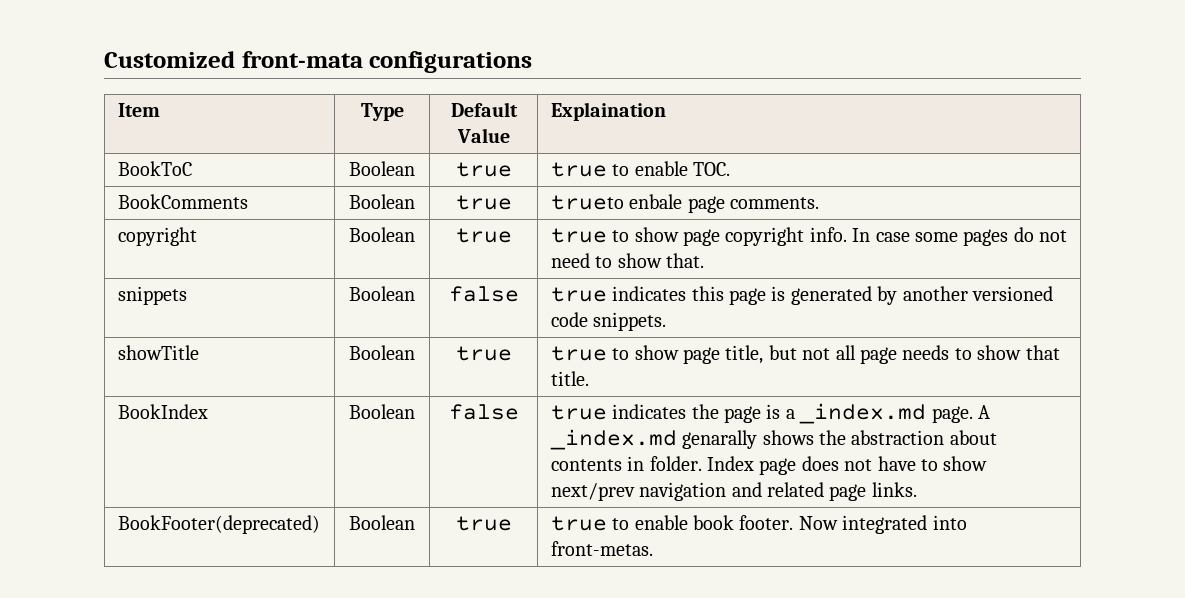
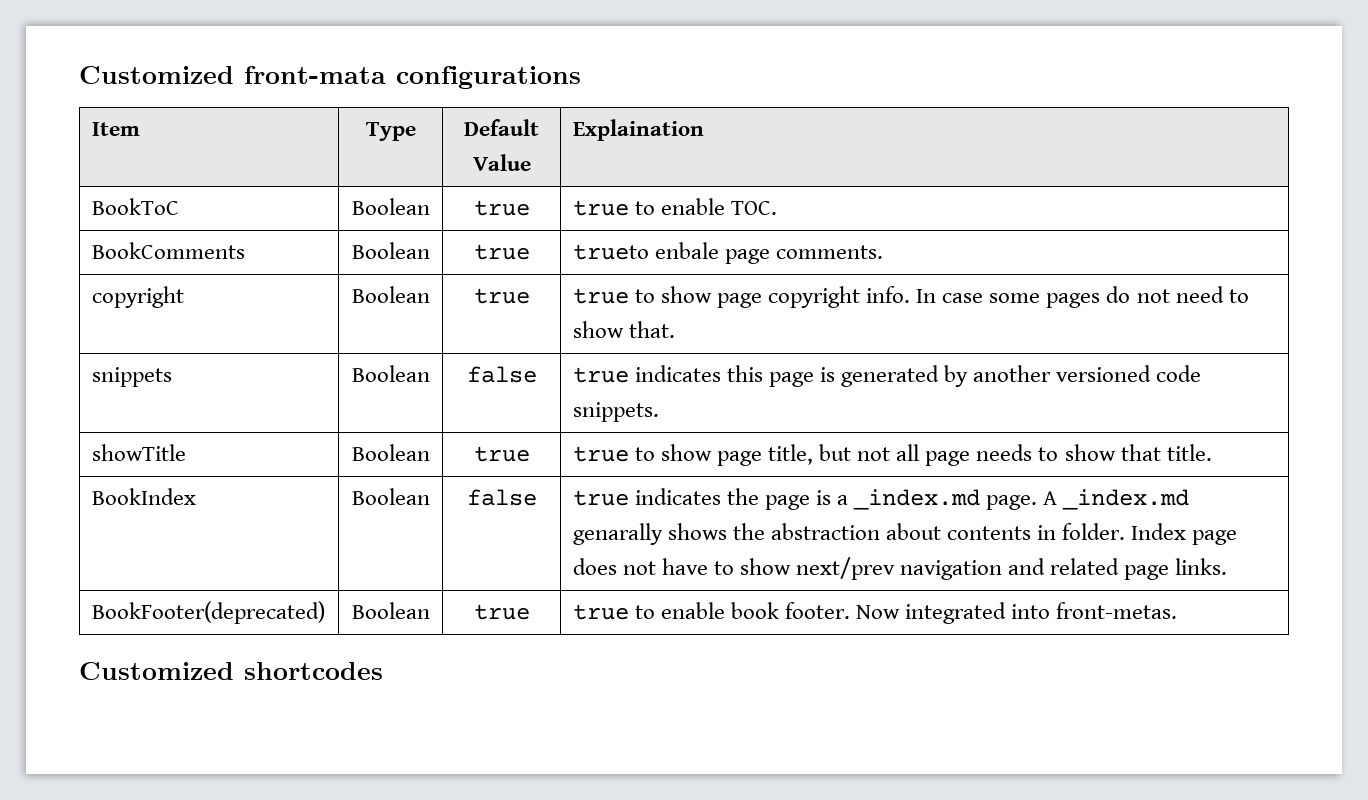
+ Customized shortcodes

